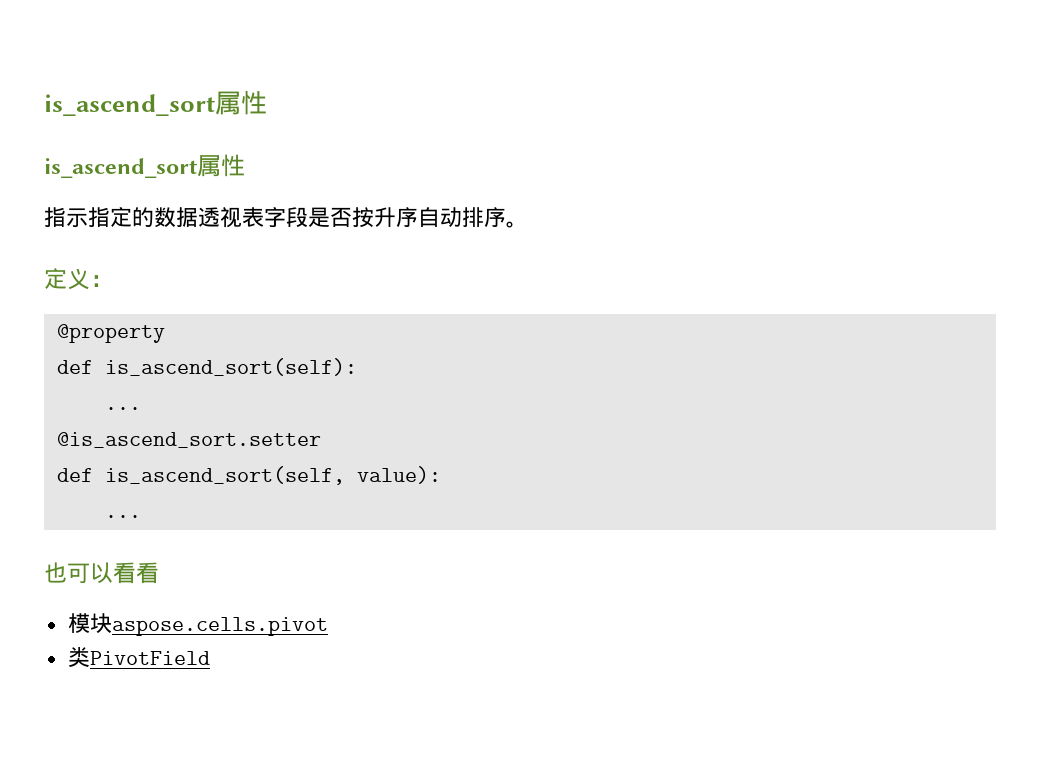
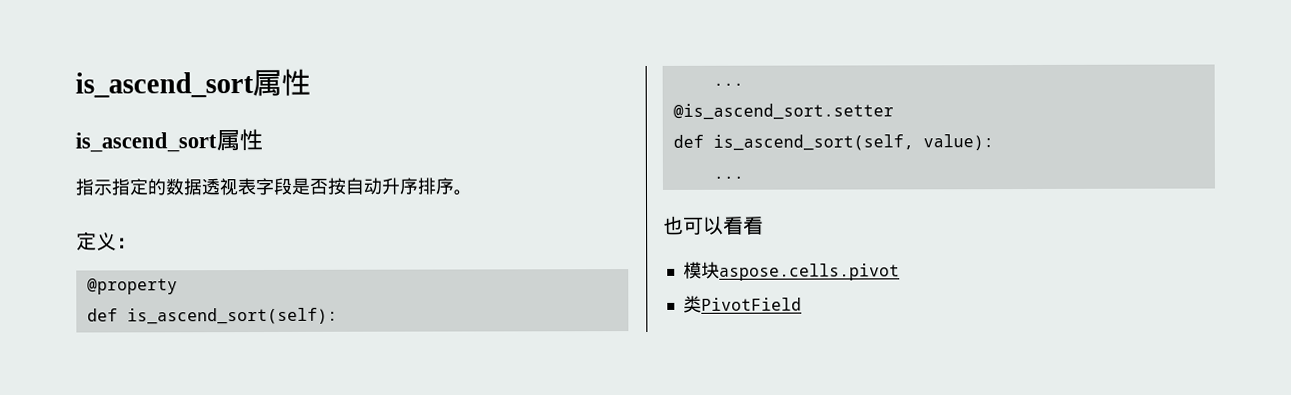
- 指示指定的数据透视表字段是否按升序自动排序。
+ 指示指定的数据透视表字段是否按自动升序排序。

